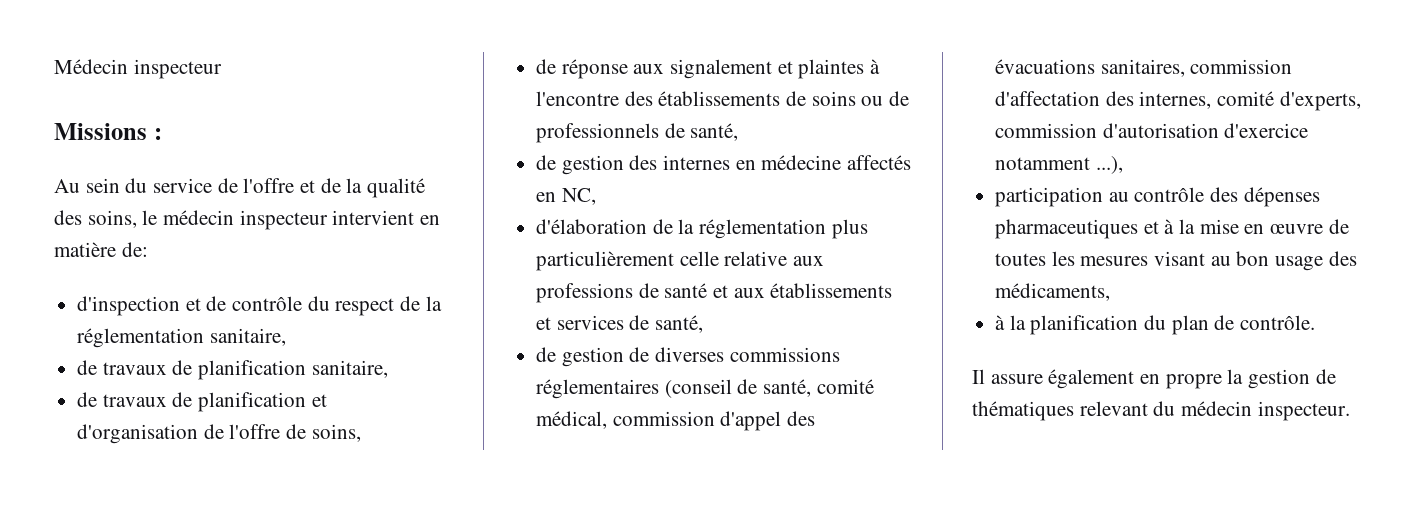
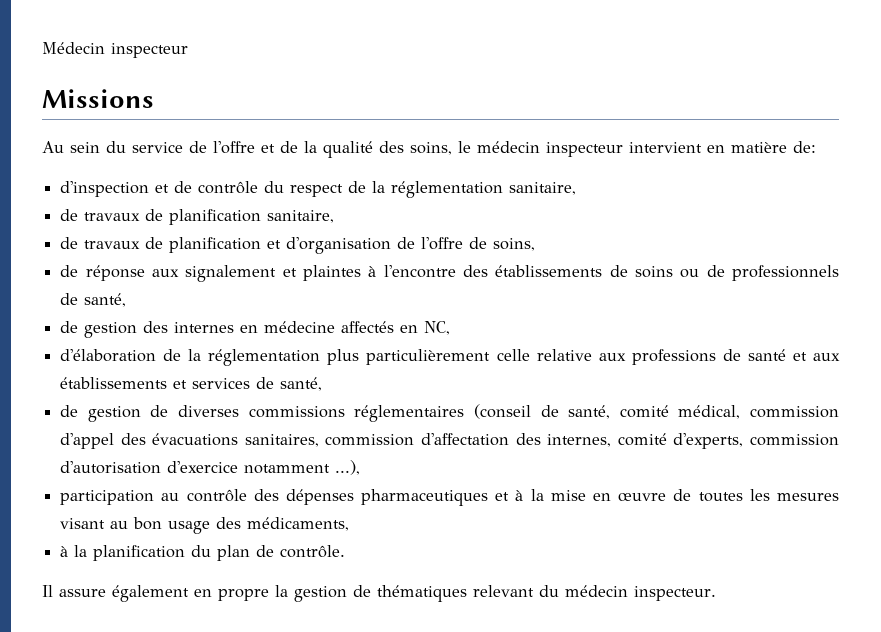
- Missions :
+ Missions

